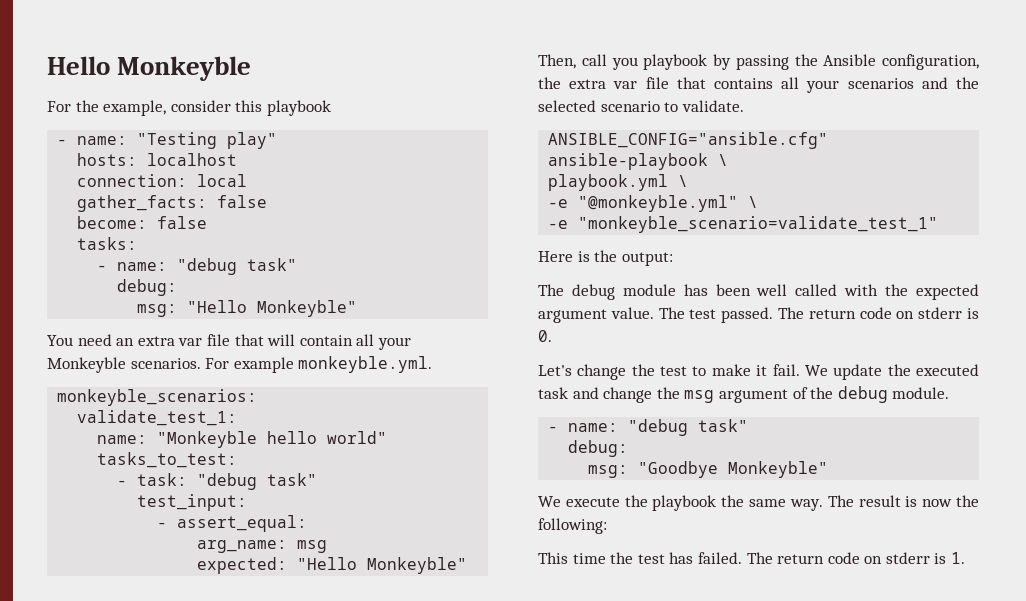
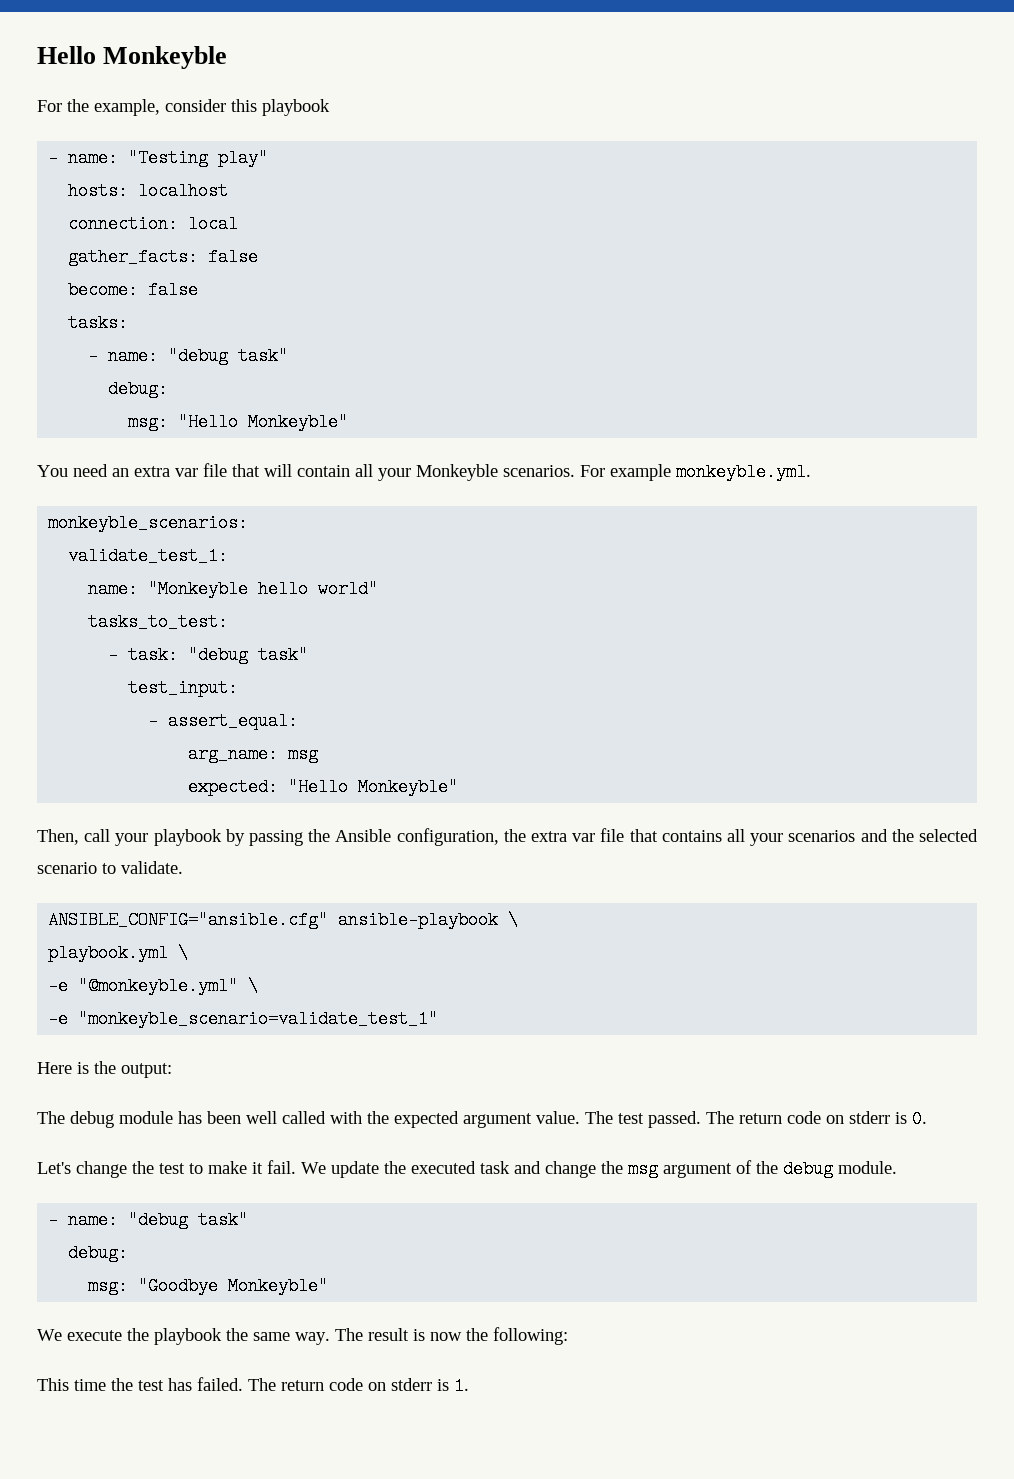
- Then, call you playbook by passing the Ansible configuration, the extra var file that contains all your scenarios and the selected scenario to validate.
+ Then, call your playbook by passing the Ansible configuration, the extra var file that contains all your scenarios and the selected scenario to validate.

